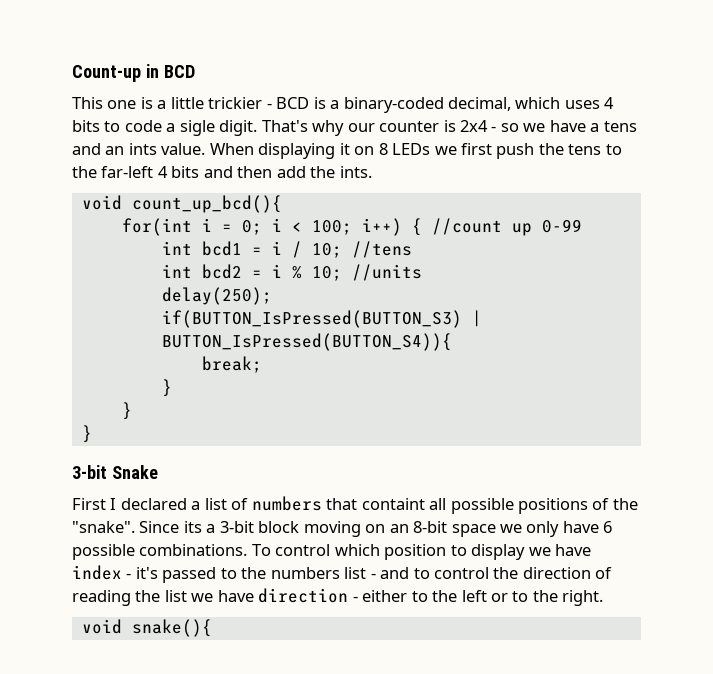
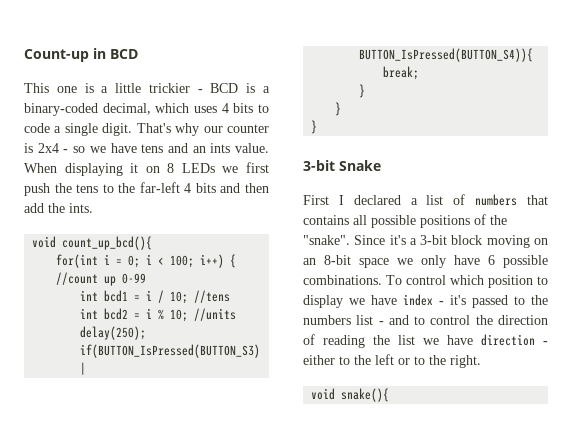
- This one is a little trickier - BCD is a binary-coded decimal, which uses 4 bits to code a sigle digit.
+ This one is a little trickier - BCD is a binary-coded decimal, which uses 4 bits to code a single digit.
- That's why our counter is 2x4 - so we have a tens and an ints value.
+ That's why our counter is 2x4 - so we have tens and an ints value.
- First I declared a list of numbers that containt all possible positions of the "snake".
+ First I declared a list of numbers that contains all possible positions of the "snake".
- Since its a 3-bit block moving on an 8-bit space we only have 6 possible combinations.
+ Since it's a 3-bit block moving on an 8-bit space we only have 6 possible combinations.

